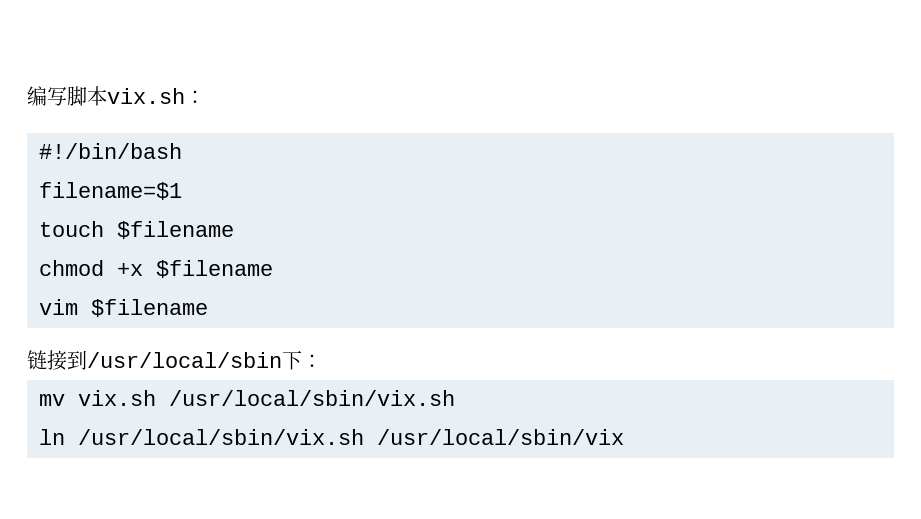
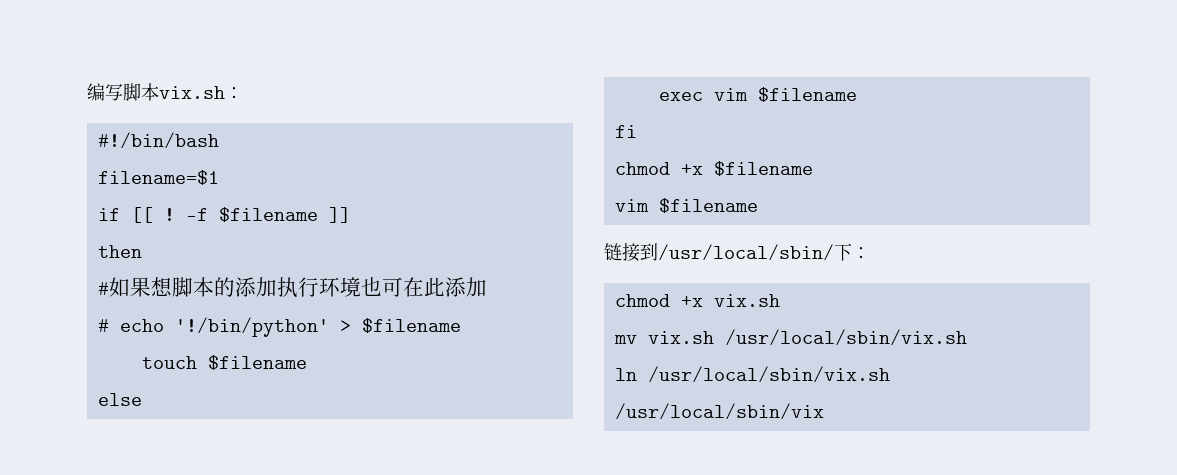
+ if [[ ! -f $filename ]]
+ then
+ #如果想脚本的添加执行环境也可在此添加
+ # echo '!/bin/python' > $filename
  touch $filename
+ else
+ exec vim $filename
+ fi
- 链接到/usr/local/sbin下：
+ 链接到/usr/local/sbin/下：
+ chmod +x vix.sh

